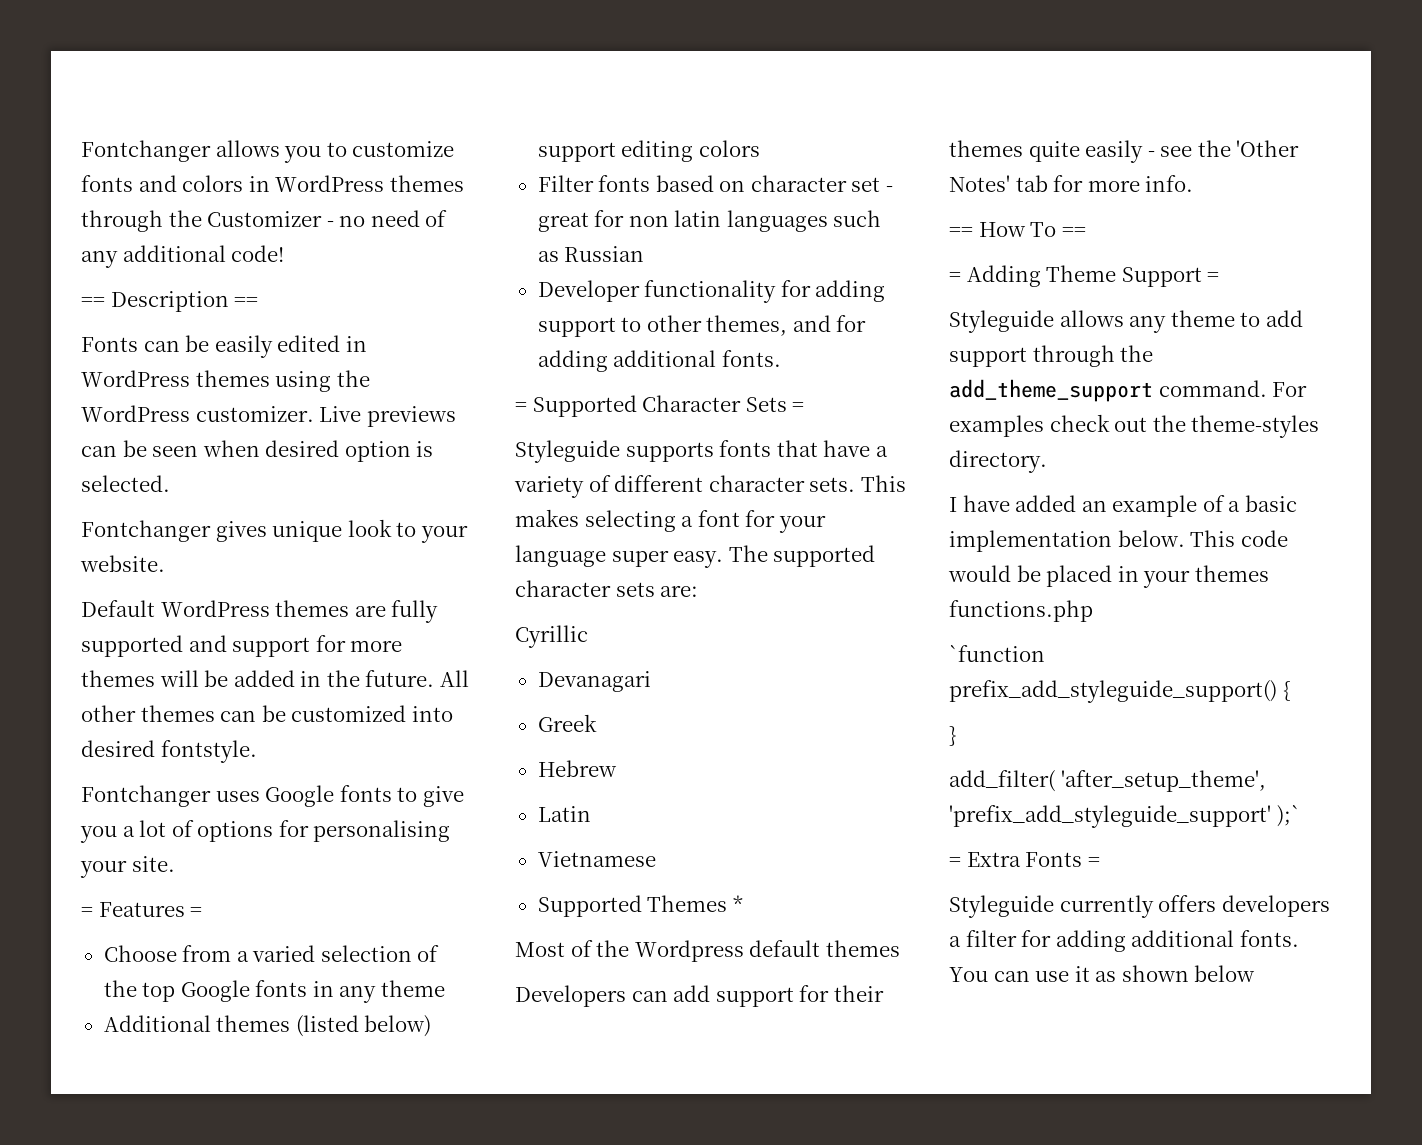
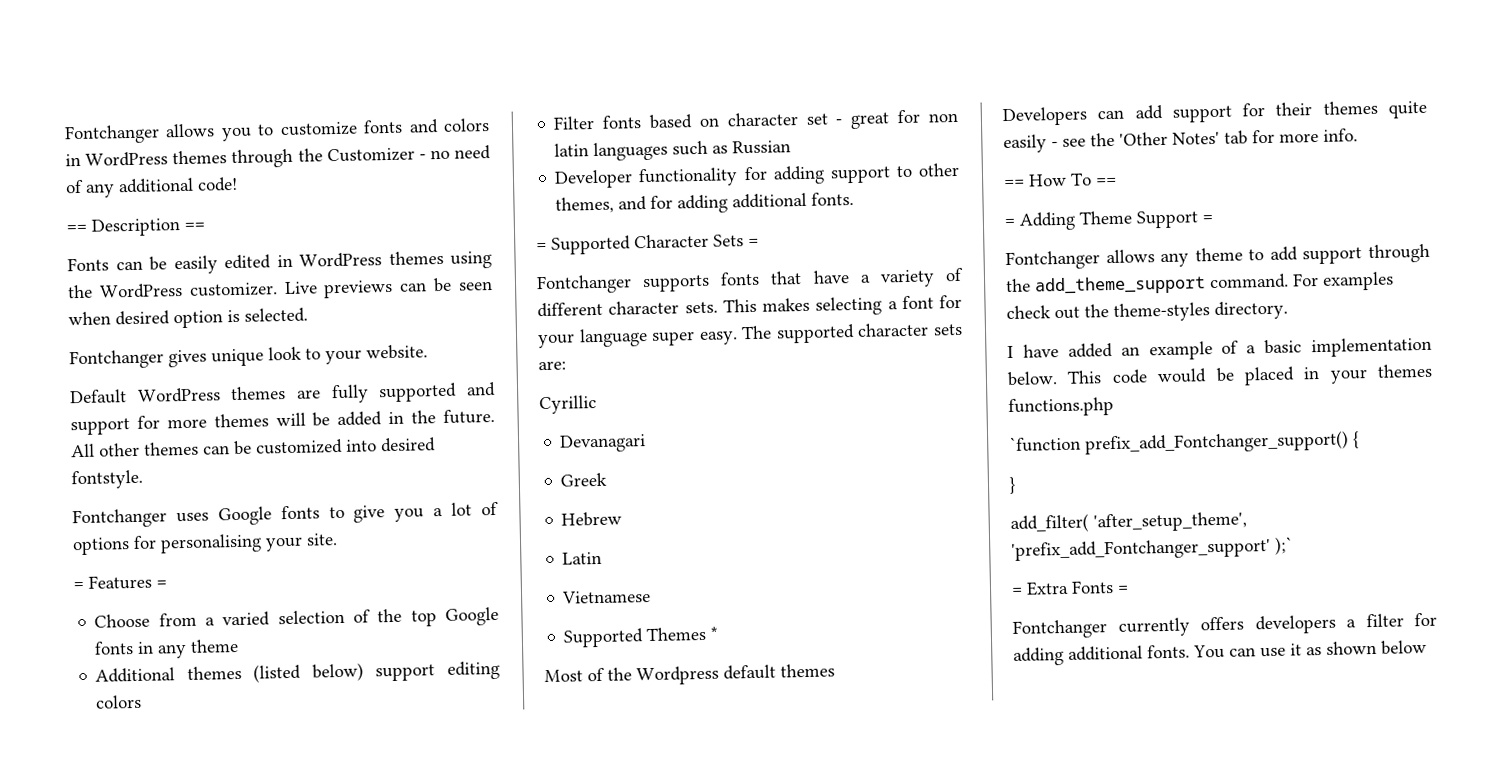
- Styleguide supports fonts that have a variety of different character sets.
+ Fontchanger supports fonts that have a variety of different character sets.
- Styleguide allows any theme to add support through the add_theme_support command.
+ Fontchanger allows any theme to add support through the add_theme_support command.
- `function prefix_add_styleguide_support() {
+ `function prefix_add_Fontchanger_support() {
- add_filter( 'after_setup_theme', 'prefix_add_styleguide_support' );`
+ add_filter( 'after_setup_theme', 'prefix_add_Fontchanger_support' );`
- Styleguide currently offers developers a filter for adding additional fonts.
+ Fontchanger currently offers developers a filter for adding additional fonts.

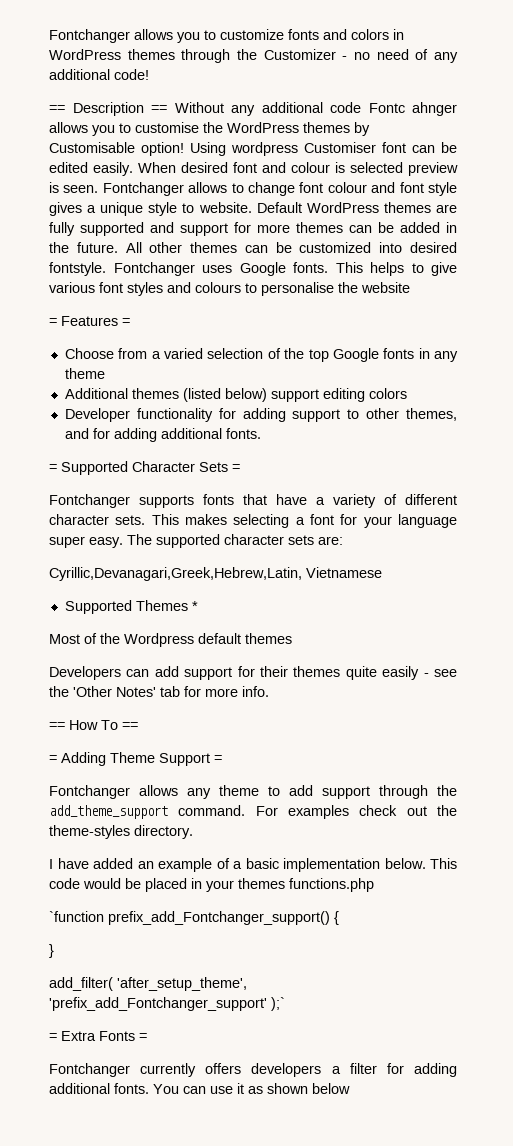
- == Description ==
- Fonts can be easily edited in WordPress themes using the WordPress customizer. Live previews can be seen when desired option is selected.
- Fontchanger gives unique look to your website.
- Default WordPress themes are fully supported and support for more themes will be added in the future.
+ == Description == Without any additional code Fontc ahnger allows you to customise the WordPress themes by Customisable option! Using wordpress Customiser font can be edited easily. When desired font and colour is selected preview is seen. Fontchanger allows to change font colour and font style gives a unique style to website. Default WordPress themes are fully supported and support for more themes can be added in the future.
- All other themes can be customized into desired fontstyle.
- Fontchanger uses Google fonts to give you a lot of options for personalising your site.
+ All other themes can be customized into desired fontstyle. Fontchanger uses Google fonts. This helps to give various font styles and colours to personalise the website
- Filter fonts based on character set - great for non latin languages such as Russian
- Cyrillic
- Devanagari
- Greek
- Hebrew
- Latin
- Vietnamese
+ Cyrillic,Devanagari,Greek,Hebrew,Latin, Vietnamese

